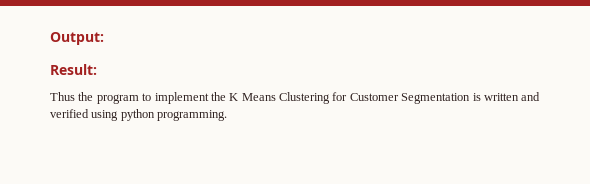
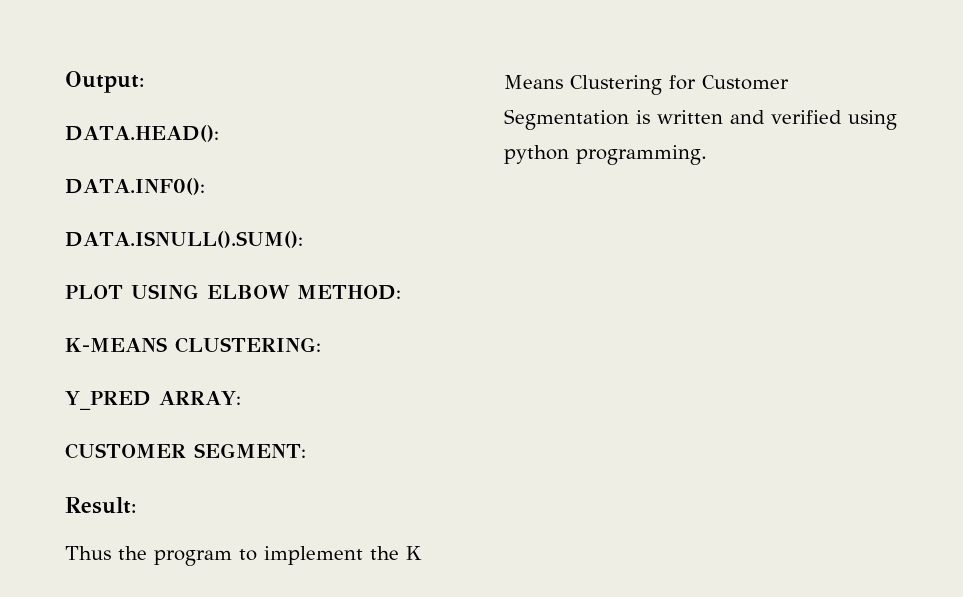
+ DATA.HEAD():
+ DATA.INF0():
+ DATA.ISNULL().SUM():
+ PLOT USING ELBOW METHOD:
+ K-MEANS CLUSTERING:
+ Y_PRED ARRAY:
+ CUSTOMER SEGMENT:

